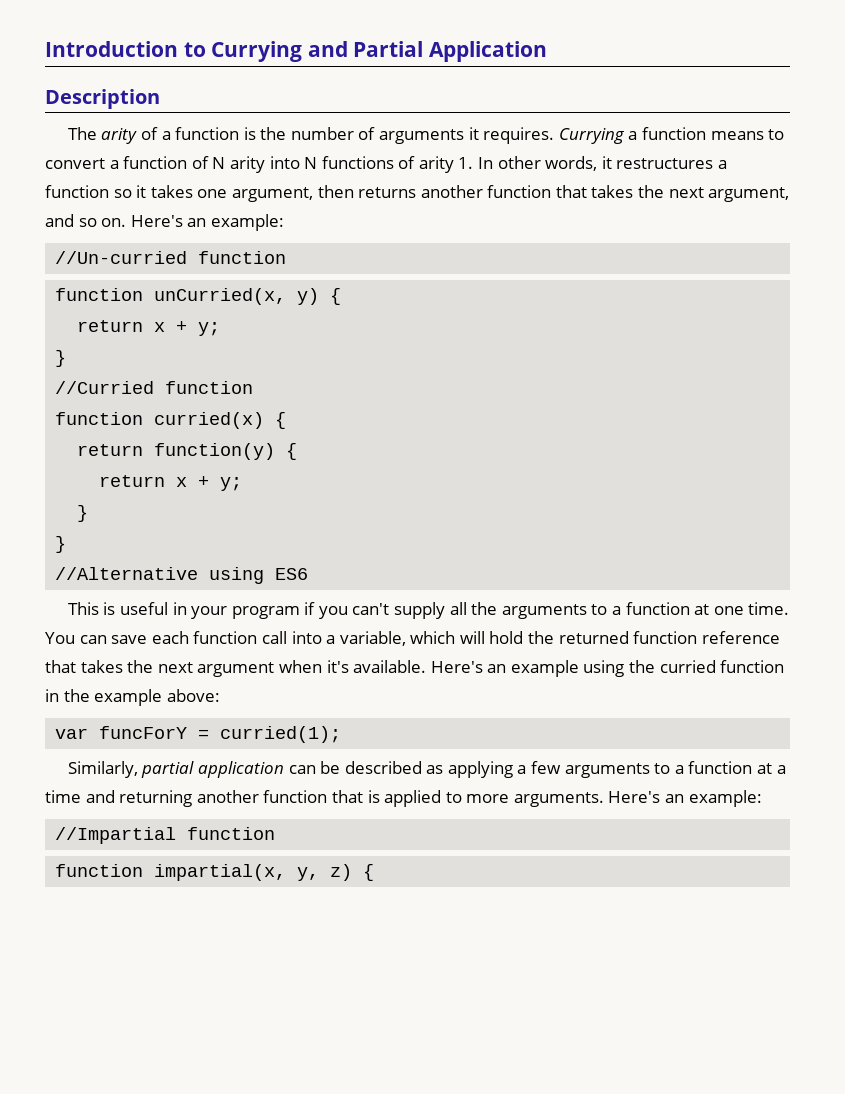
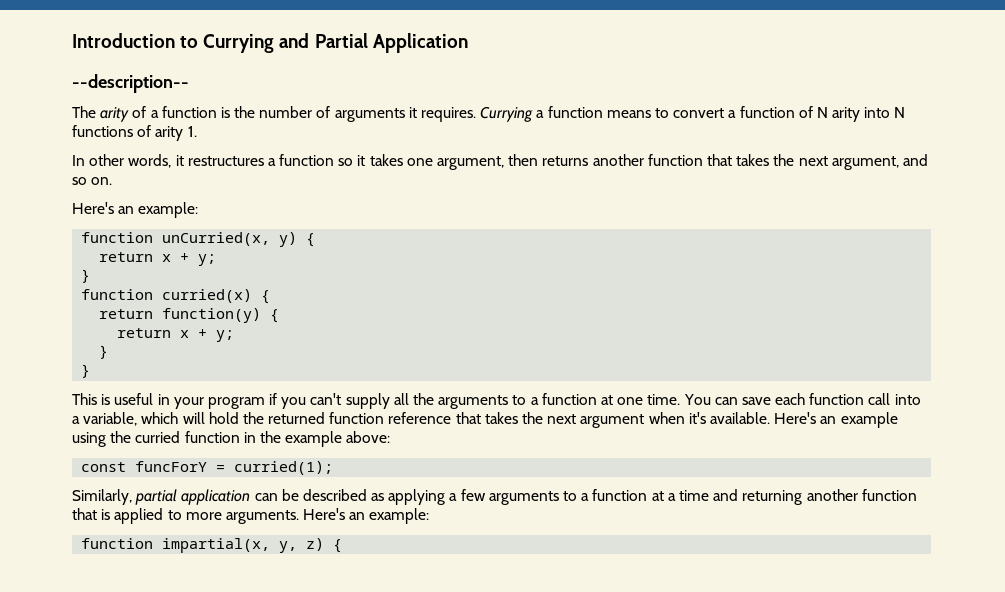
- Description
+ --description--
- Currying a function means to convert a function of N arity into N functions of arity 1. In other words, it restructures a function so it takes one argument, then returns another function that takes the next argument, and so on. Here's an example:
- //Un-curried function
+ Currying a function means to convert a function of N arity into N functions of arity 1.
+ In other words, it restructures a function so it takes one argument, then returns another function that takes the next argument, and so on.
+ Here's an example:
- //Curried function
- //Alternative using ES6
- var funcForY = curried(1);
+ const funcForY = curried(1);
- //Impartial function

